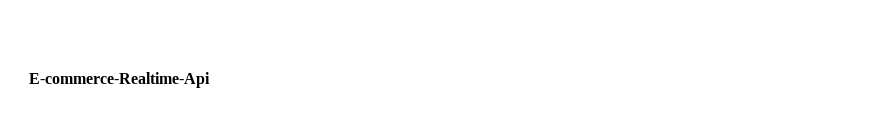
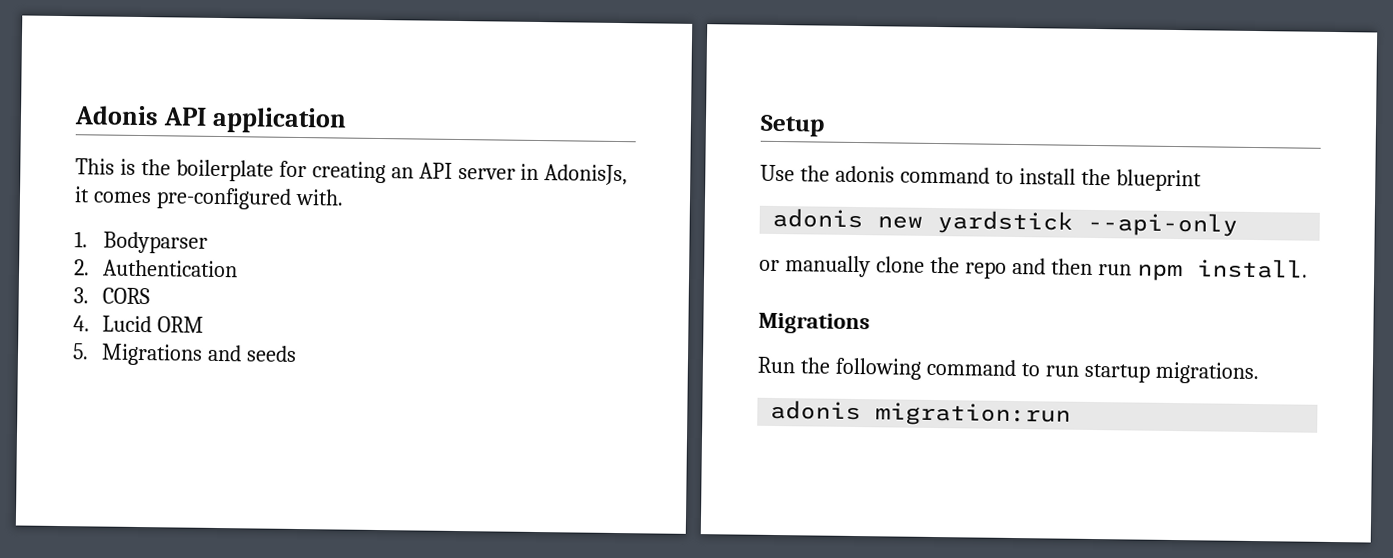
- E-commerce-Realtime-Api
+ Adonis API application
+ This is the boilerplate for creating an API server in AdonisJs, it comes pre-configured with.
+ 1. Bodyparser
+ 2. Authentication
+ 3. CORS
+ 4. Lucid ORM
+ 5. Migrations and seeds
+ Setup
+ Use the adonis command to install the blueprint
+ adonis new yardstick --api-only
+ or manually clone the repo and then run npm install.
+ Migrations
+ Run the following command to run startup migrations.
+ adonis migration:run

